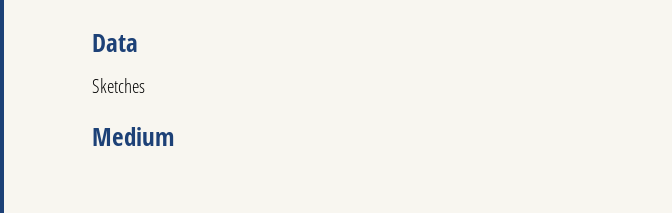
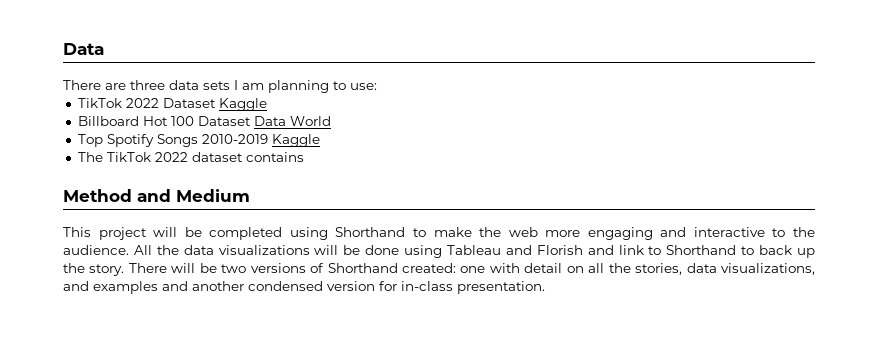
- Sketches
- Medium
+ There are three data sets I am planning to use:
+ TikTok 2022 Dataset Kaggle
+ Billboard Hot 100 Dataset Data World
+ Top Spotify Songs 2010-2019 Kaggle
+ The TikTok 2022 dataset contains
+ Method and Medium
+ This project will be completed using Shorthand to make the web more engaging and interactive to the audience. All the data visualizations will be done using Tableau and Florish and link to Shorthand to back up the story. There will be two versions of Shorthand created: one with detail on all the stories, data visualizations, and examples and another condensed version for in-class presentation.

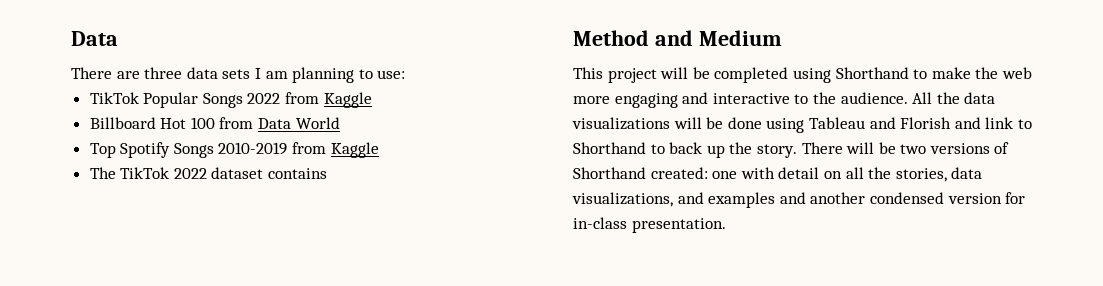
- TikTok 2022 Dataset Kaggle
+ TikTok Popular Songs 2022 from Kaggle
- Billboard Hot 100 Dataset Data World
+ Billboard Hot 100 from Data World
- Top Spotify Songs 2010-2019 Kaggle
+ Top Spotify Songs 2010-2019 from Kaggle

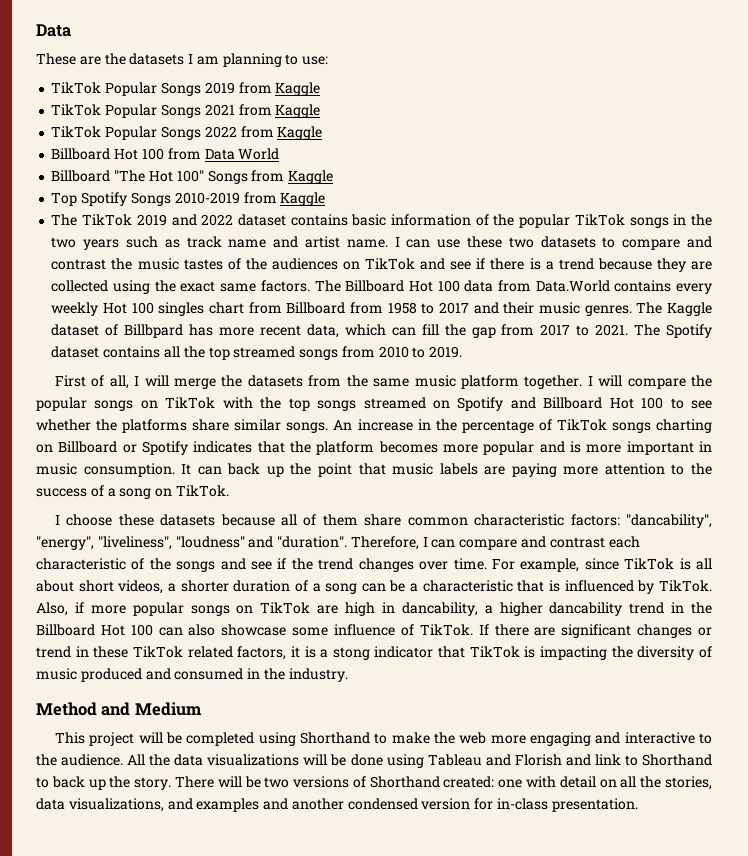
- There are three data sets I am planning to use:
+ These are the datasets I am planning to use:
+ TikTok Popular Songs 2019 from Kaggle
+ TikTok Popular Songs 2021 from Kaggle
+ Billboard "The Hot 100" Songs from Kaggle
- The TikTok 2022 dataset contains
+ The TikTok 2019 and 2022 dataset contains basic information of the popular TikTok songs in the two years such as track name and artist name. I can use these two datasets to compare and contrast the music tastes of the audiences on TikTok and see if there is a trend because they are collected using the exact same factors. The Billboard Hot 100 data from Data.World contains every weekly Hot 100 singles chart from Billboard from 1958 to 2017 and their music genres. The Kaggle dataset of Billbpard has more recent data, which can fill the gap from 2017 to 2021. The Spotify dataset contains all the top streamed songs from 2010 to 2019.
+ First of all, I will merge the datasets from the same music platform together. I will compare the popular songs on TikTok with the top songs streamed on Spotify and Billboard Hot 100 to see whether the platforms share similar songs. An increase in the percentage of TikTok songs charting on Billboard or Spotify indicates that the platform becomes more popular and is more important in music consumption. It can back up the point that music labels are paying more attention to the success of a song on TikTok.
+ I choose these datasets because all of them share common characteristic factors: "dancability", "energy", "liveliness", "loudness" and "duration". Therefore, I can compare and contrast each characteristic of the songs and see if the trend changes over time. For example, since TikTok is all about short videos, a shorter duration of a song can be a characteristic that is influenced by TikTok. Also, if more popular songs on TikTok are high in dancability, a higher dancability trend in the Billboard Hot 100 can also showcase some influence of TikTok. If there are significant changes or trend in these TikTok related factors, it is a stong indicator that TikTok is impacting the diversity of music produced and consumed in the industry.

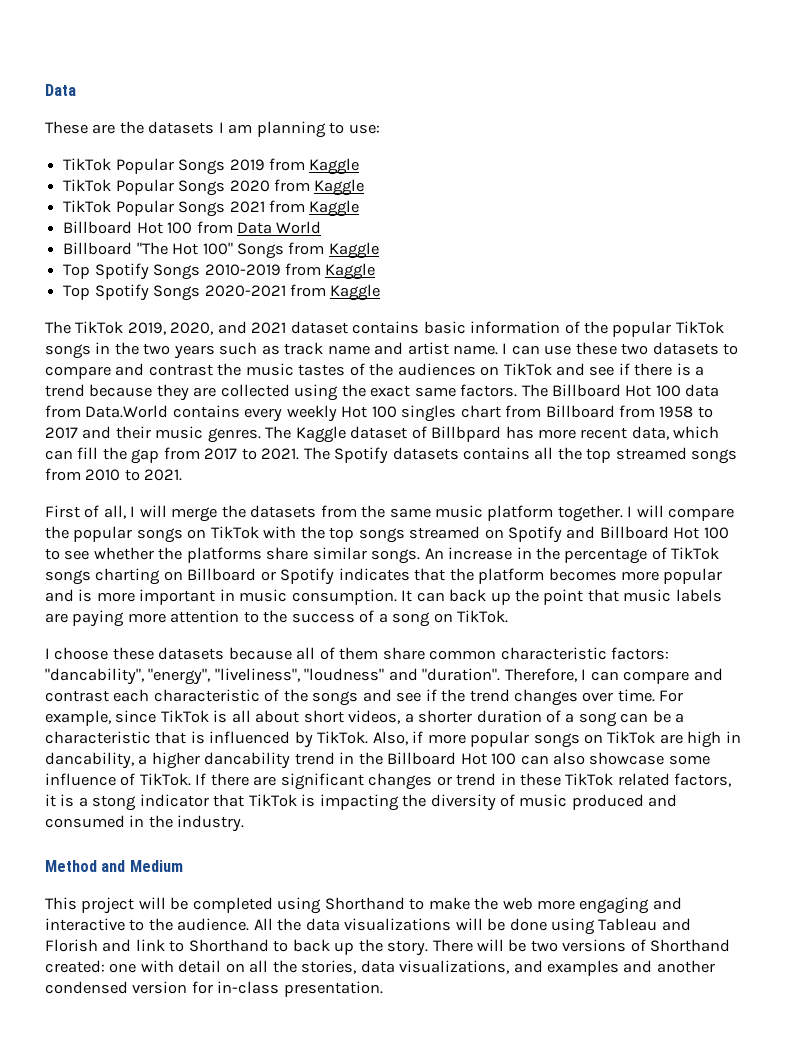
+ TikTok Popular Songs 2020 from Kaggle
  TikTok Popular Songs 2021 from Kaggle
- TikTok Popular Songs 2022 from Kaggle
- The TikTok 2019 and 2022 dataset contains basic information of the popular TikTok songs in the two years such as track name and artist name.
+ Top Spotify Songs 2020-2021 from Kaggle
+ The TikTok 2019, 2020, and 2021 dataset contains basic information of the popular TikTok songs in the two years such as track name and artist name.
- The Spotify dataset contains all the top streamed songs from 2010 to 2019.
+ The Spotify datasets contains all the top streamed songs from 2010 to 2021.

